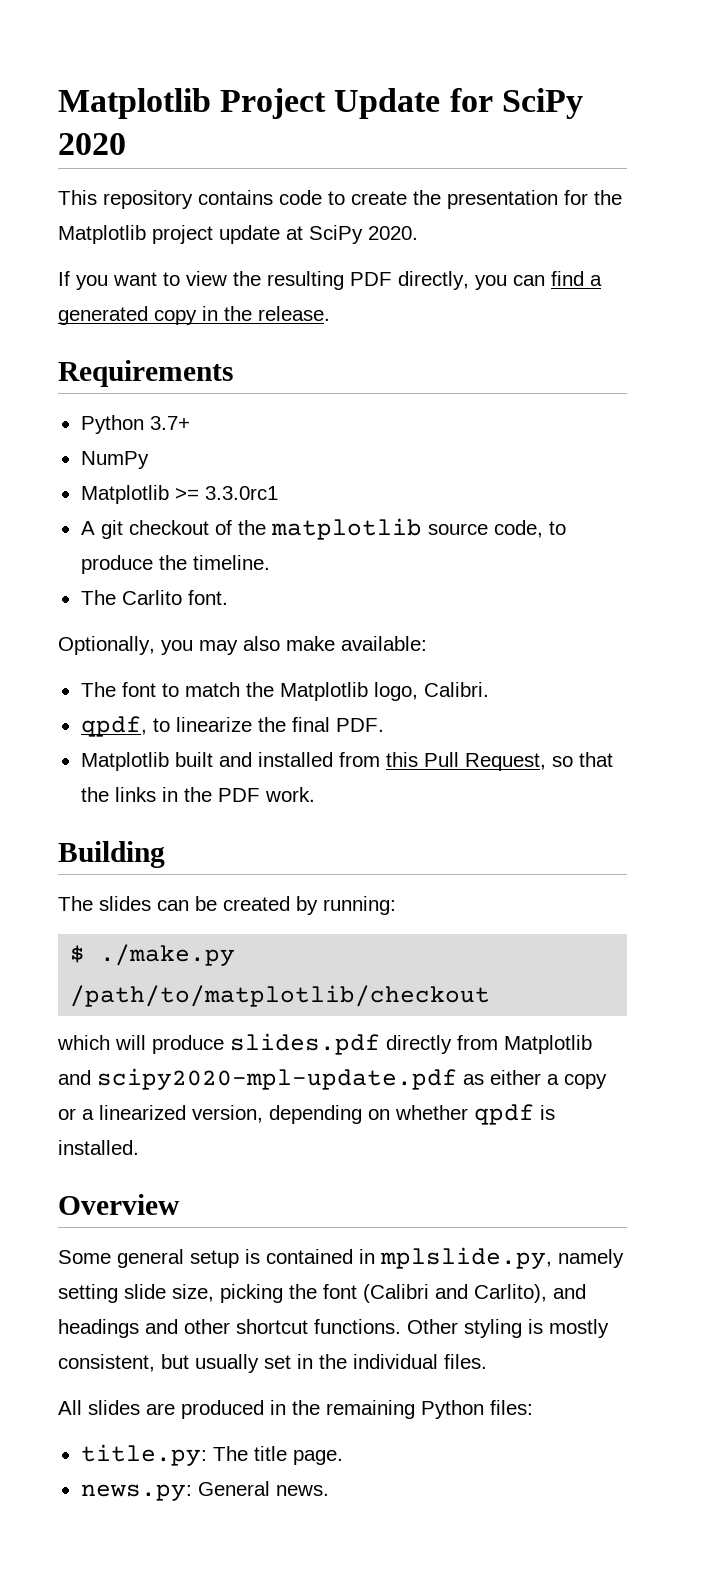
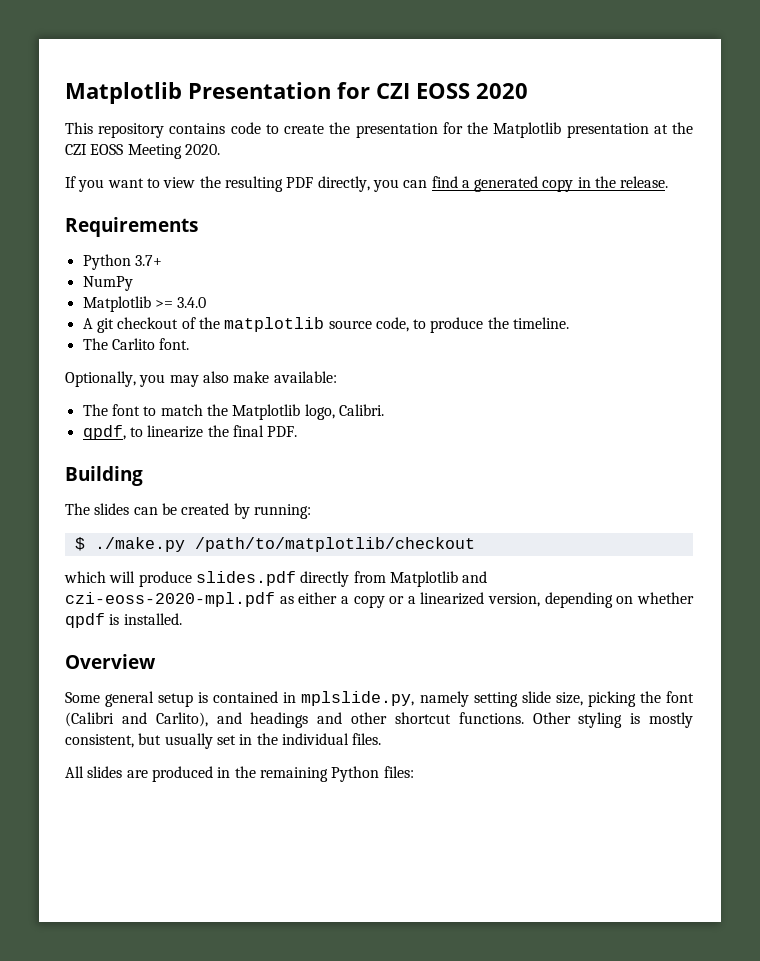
- Matplotlib Project Update for SciPy 2020
+ Matplotlib Presentation for CZI EOSS 2020
- This repository contains code to create the presentation for the Matplotlib project update at SciPy 2020.
+ This repository contains code to create the presentation for the Matplotlib presentation at the CZI EOSS Meeting 2020.
- Matplotlib >= 3.3.0rc1
+ Matplotlib >= 3.4.0
- Matplotlib built and installed from this Pull Request, so that the links in the PDF work.
- which will produce slides.pdf directly from Matplotlib and scipy2020-mpl-update.pdf as either a copy or a linearized version, depending on whether qpdf is installed.
+ which will produce slides.pdf directly from Matplotlib and czi-eoss-2020-mpl.pdf as either a copy or a linearized version, depending on whether qpdf is installed.
- title.py: The title page.
- news.py: General news.

